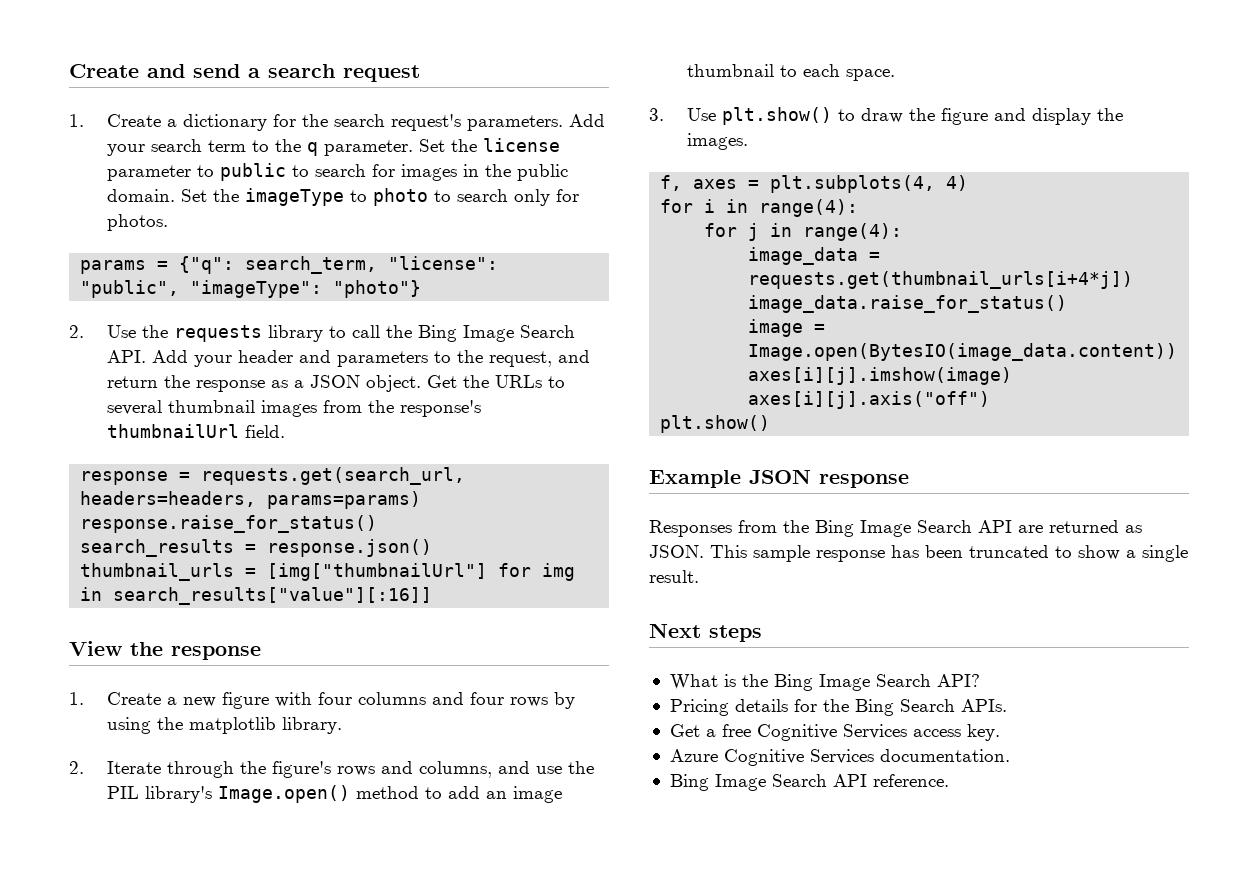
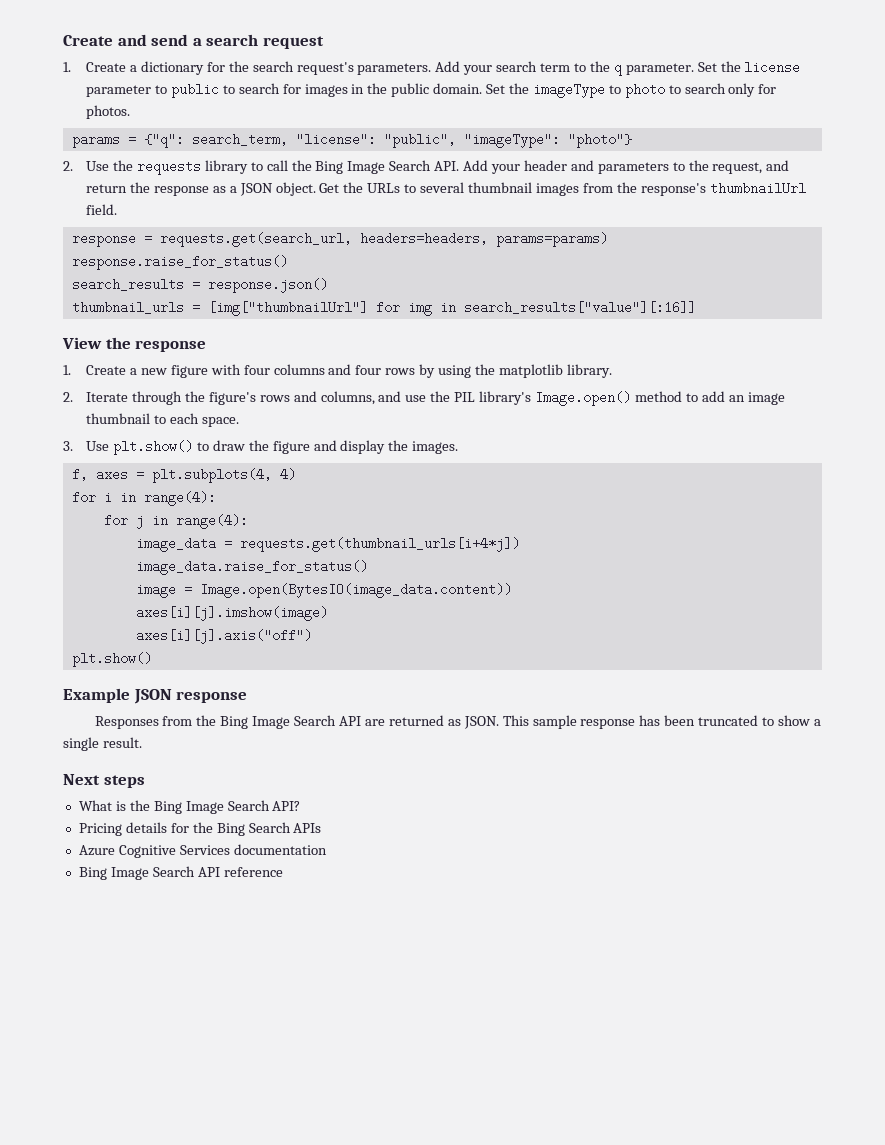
- Pricing details for the Bing Search APIs.
- Get a free Cognitive Services access key.
+ Pricing details for the Bing Search APIs
- Azure Cognitive Services documentation.
- Bing Image Search API reference.
+ Azure Cognitive Services documentation
+ Bing Image Search API reference

